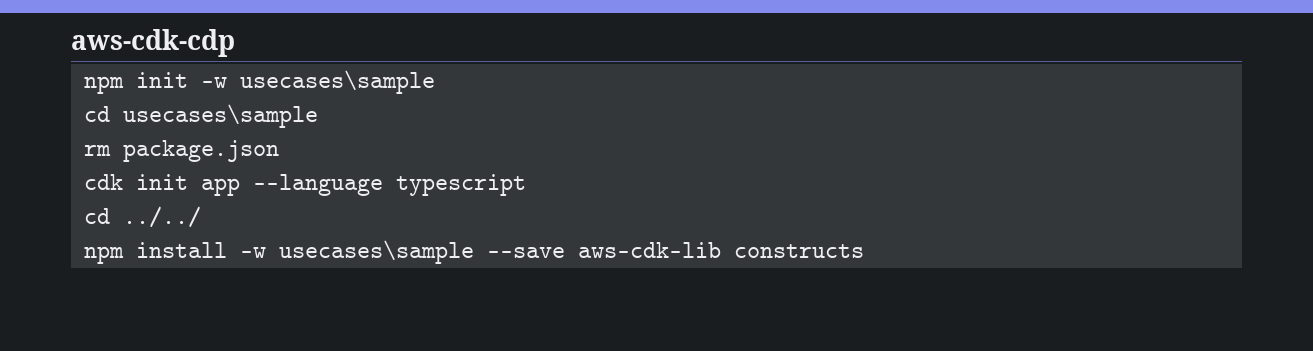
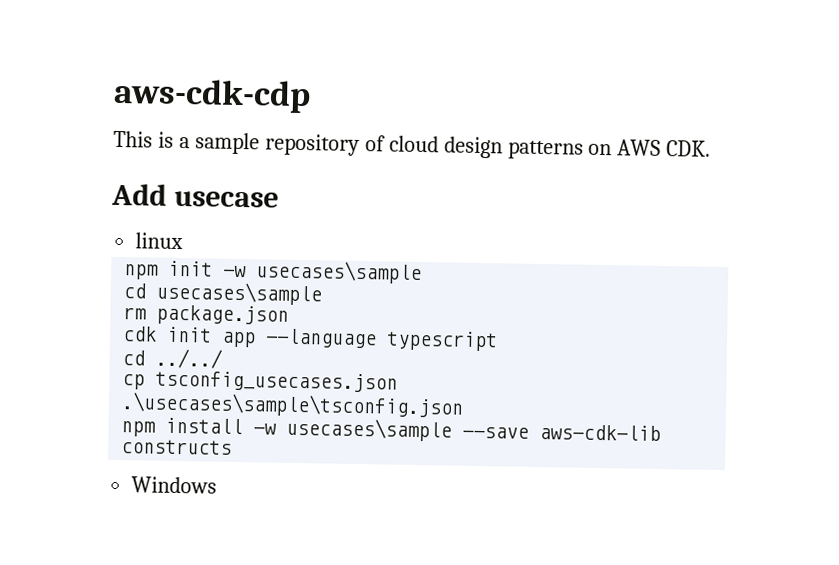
+ This is a sample repository of cloud design patterns on AWS CDK.
+ Add usecase
+ linux
+ cp tsconfig_usecases.json .\usecases\sample\tsconfig.json
+ Windows

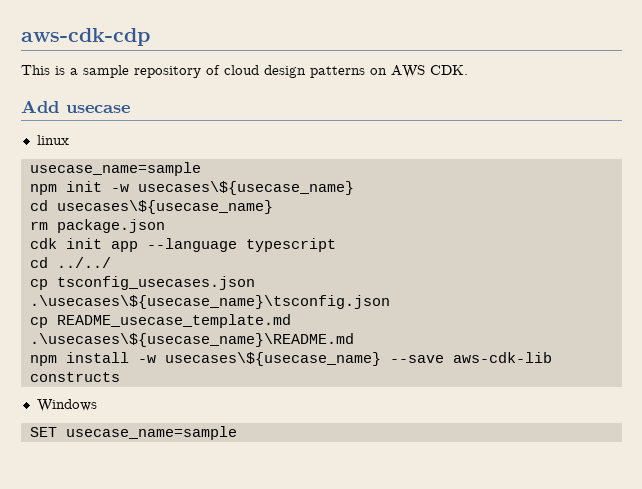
  linux
+ usecase_name=sample
- npm init -w usecases\sample
- cd usecases\sample
+ npm init -w usecases\${usecase_name}
+ cd usecases\${usecase_name}
- cp tsconfig_usecases.json .\usecases\sample\tsconfig.json
+ cp tsconfig_usecases.json .\usecases\${usecase_name}\tsconfig.json
+ cp README_usecase_template.md .\usecases\${usecase_name}\README.md
- npm install -w usecases\sample --save aws-cdk-lib constructs
+ npm install -w usecases\${usecase_name} --save aws-cdk-lib constructs
+ SET usecase_name=sample

